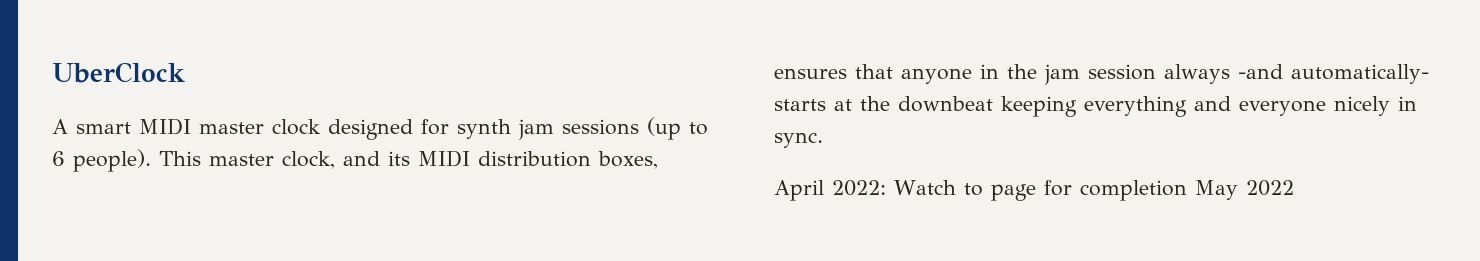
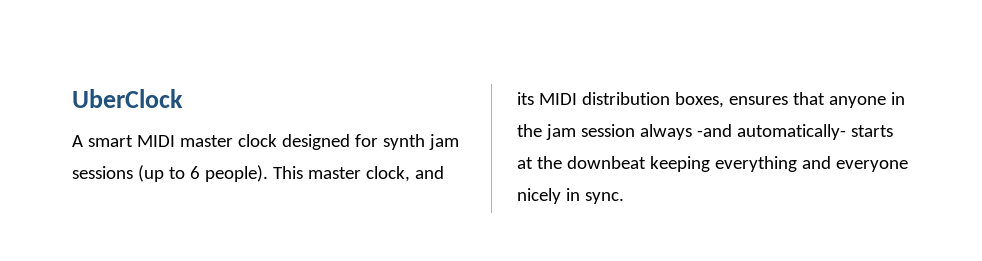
- April 2022: Watch to page for completion May 2022

